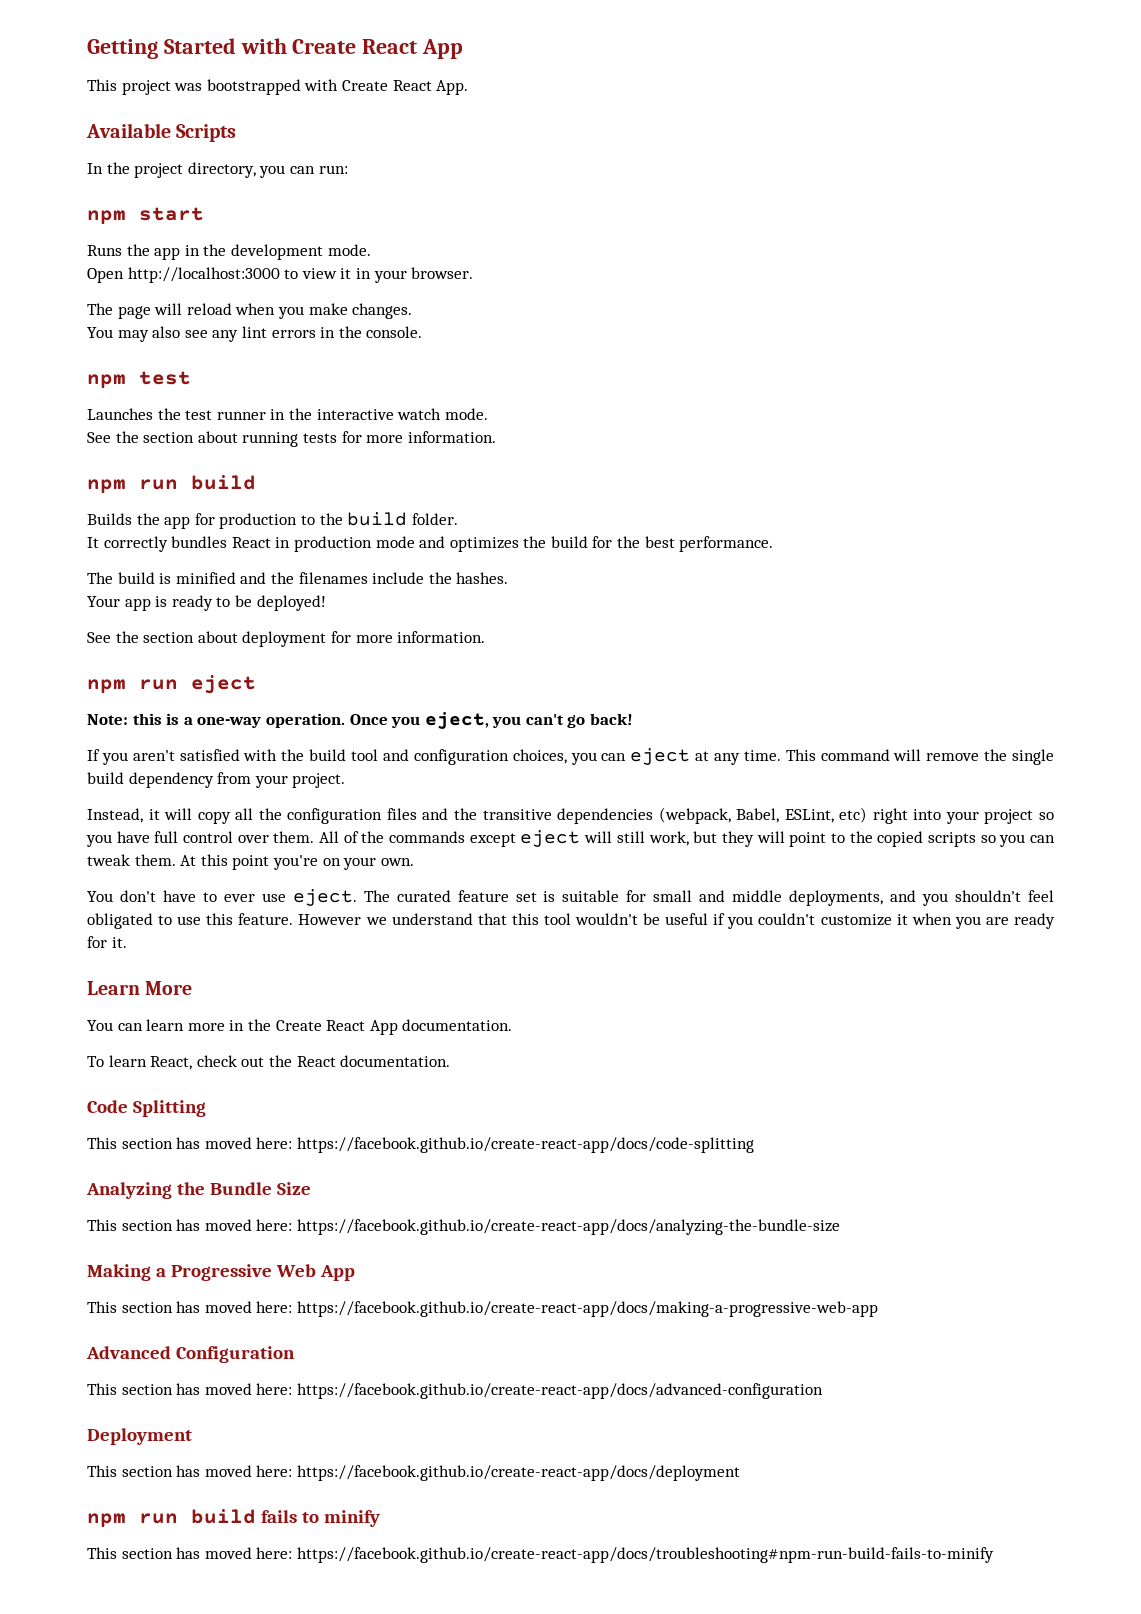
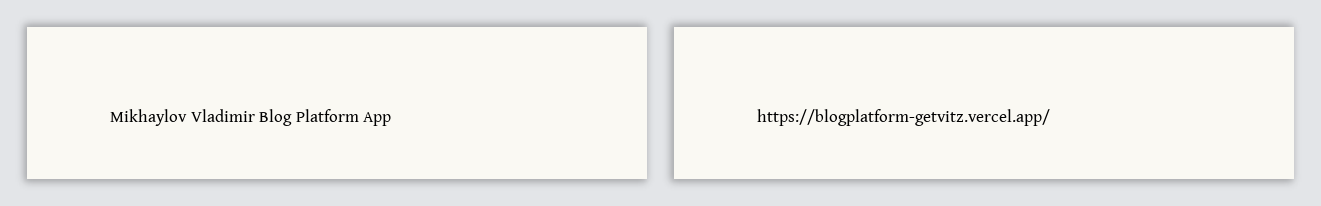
- Getting Started with Create React App
- This project was bootstrapped with Create React App.
- Available Scripts
- In the project directory, you can run:
- npm start
- Runs the app in the development mode.
- Open http://localhost:3000 to view it in your browser.
- The page will reload when you make changes.
- You may also see any lint errors in the console.
- npm test
- Launches the test runner in the interactive watch mode.
- See the section about running tests for more information.
- npm run build
- Builds the app for production to the build folder.
- It correctly bundles React in production mode and optimizes the build for the best performance.
- The build is minified and the filenames include the hashes.
- Your app is ready to be deployed!
- See the section about deployment for more information.
- npm run eject
- Note: this is a one-way operation. Once you eject, you can't go back!
- If you aren't satisfied with the build tool and configuration choices, you can eject at any time. This command will remove the single build dependency from your project.
- Instead, it will copy all the configuration files and the transitive dependencies (webpack, Babel, ESLint, etc) right into your project so you have full control over them. All of the commands except eject will still work, but they will point to the copied scripts so you can tweak them. At this point you're on your own.
- You don't have to ever use eject. The curated feature set is suitable for small and middle deployments, and you shouldn't feel obligated to use this feature. However we understand that this tool wouldn't be useful if you couldn't customize it when you are ready for it.
- Learn More
- You can learn more in the Create React App documentation.
- To learn React, check out the React documentation.
- Code Splitting
- This section has moved here: https://facebook.github.io/create-react-app/docs/code-splitting
- Analyzing the Bundle Size
- This section has moved here: https://facebook.github.io/create-react-app/docs/analyzing-the-bundle-size
- Making a Progressive Web App
- This section has moved here: https://facebook.github.io/create-react-app/docs/making-a-progressive-web-app
- Advanced Configuration
- This section has moved here: https://facebook.github.io/create-react-app/docs/advanced-configuration
- Deployment
- This section has moved here: https://facebook.github.io/create-react-app/docs/deployment
- npm run build fails to minify
- This section has moved here: https://facebook.github.io/create-react-app/docs/troubleshooting#npm-run-build-fails-to-minify
+ Mikhaylov Vladimir Blog Platform App https://blogplatform-getvitz.vercel.app/

